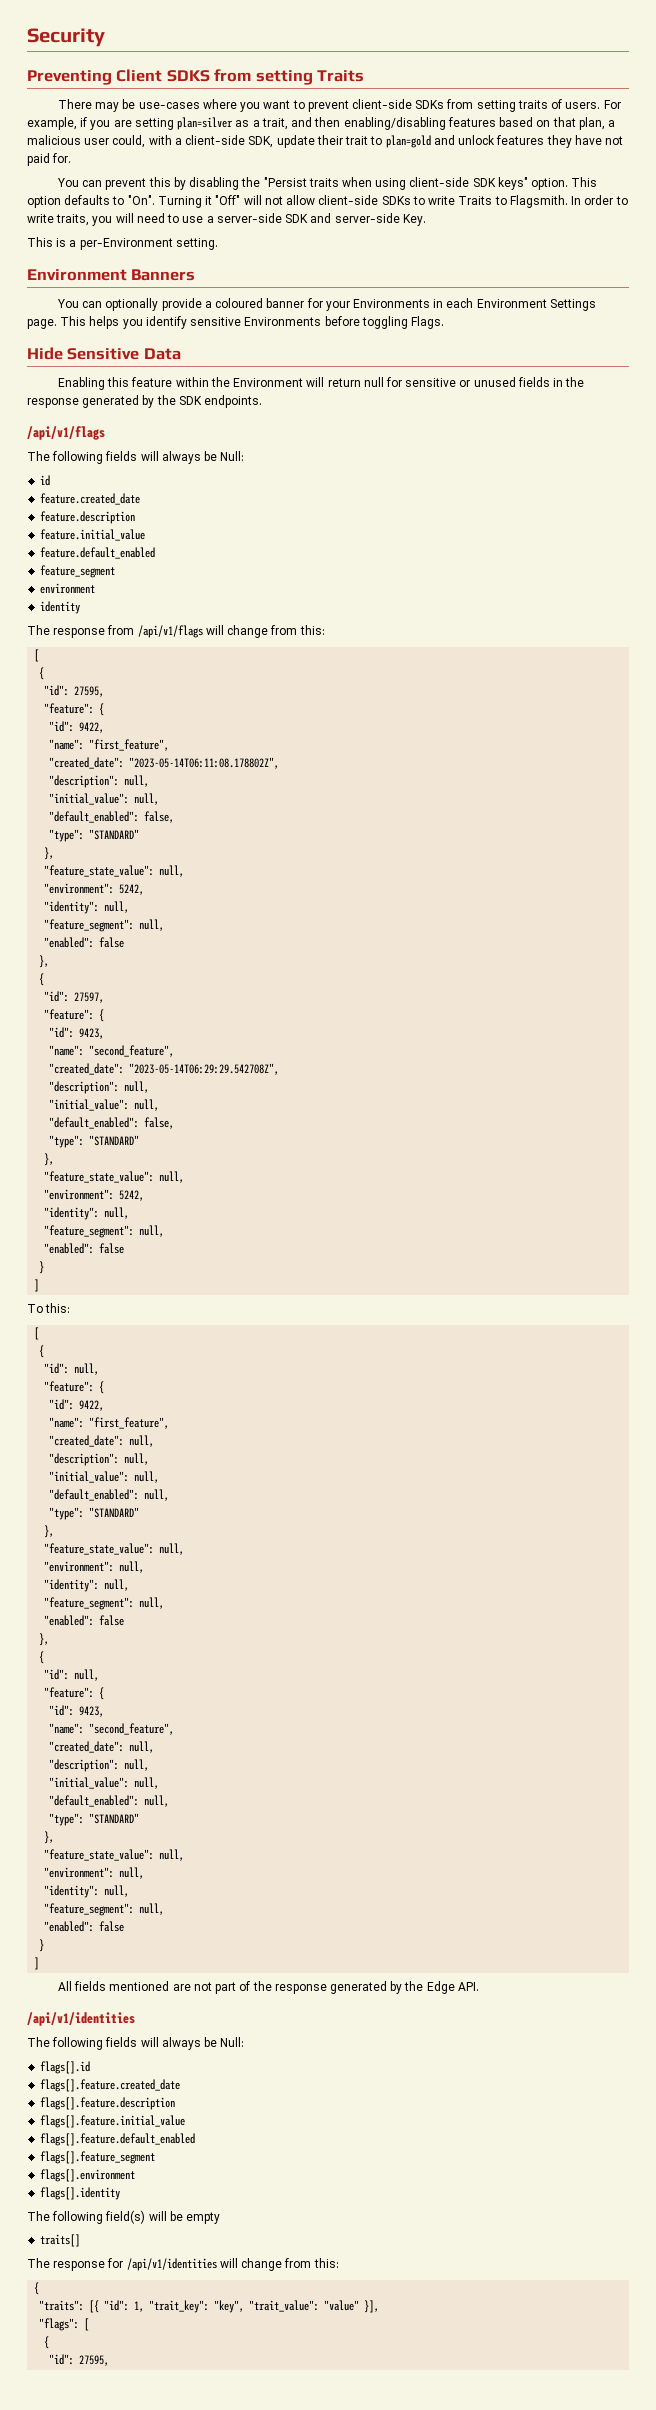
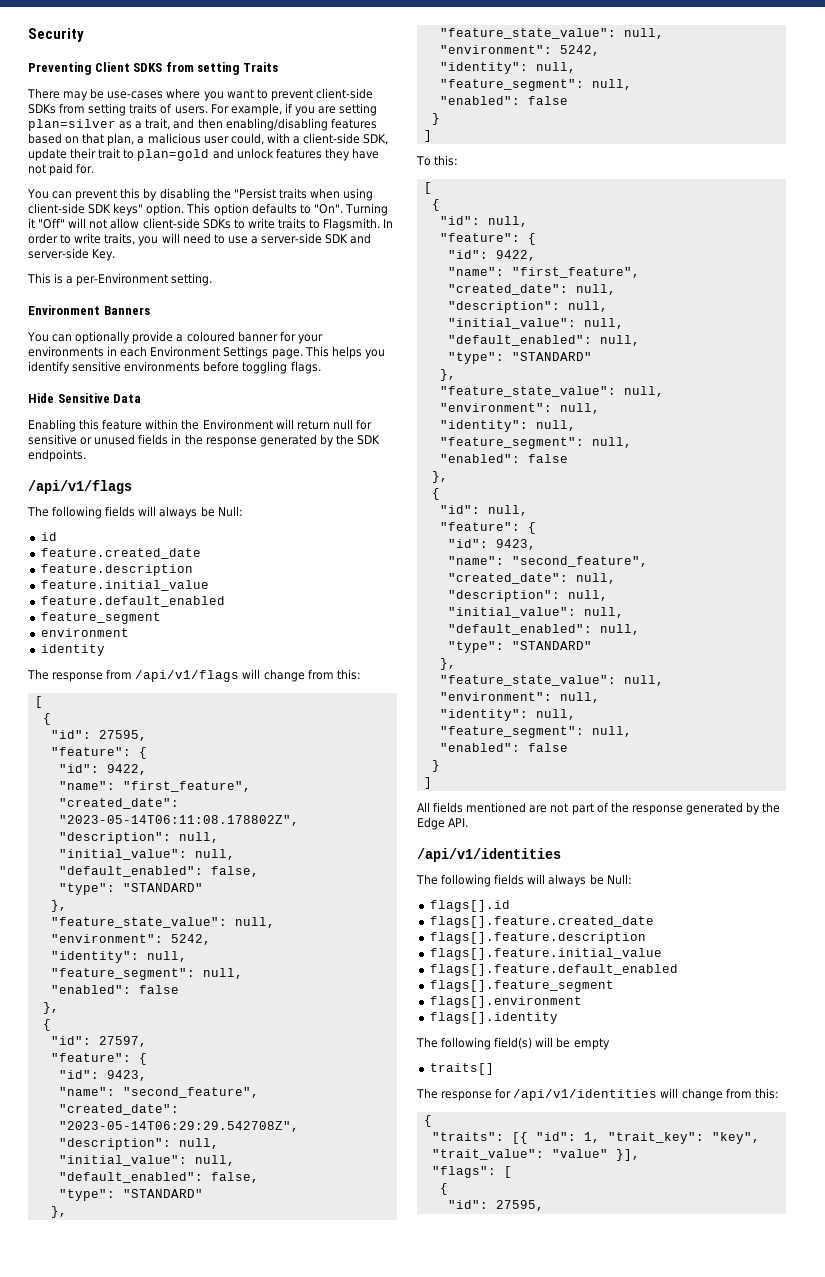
- This option defaults to "On". Turning it "Off" will not allow client-side SDKs to write Traits to Flagsmith.
+ This option defaults to "On". Turning it "Off" will not allow client-side SDKs to write traits to Flagsmith.
- You can optionally provide a coloured banner for your Environments in each Environment Settings page.
+ You can optionally provide a coloured banner for your environments in each Environment Settings page.
- This helps you identify sensitive Environments before toggling Flags.
+ This helps you identify sensitive environments before toggling flags.

